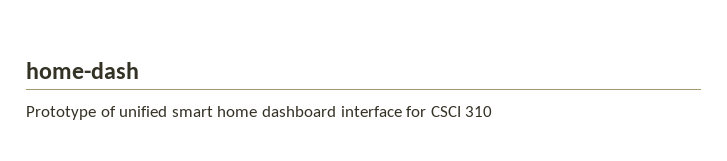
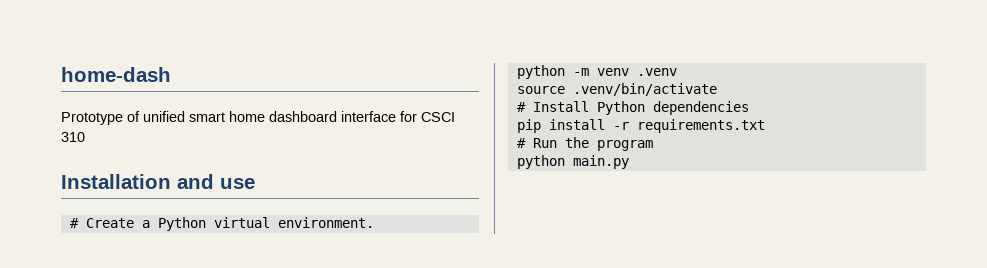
+ Installation and use
+ # Create a Python virtual environment.
+ python -m venv .venv
+ source .venv/bin/activate
+ # Install Python dependencies
+ pip install -r requirements.txt
+ # Run the program
+ python main.py

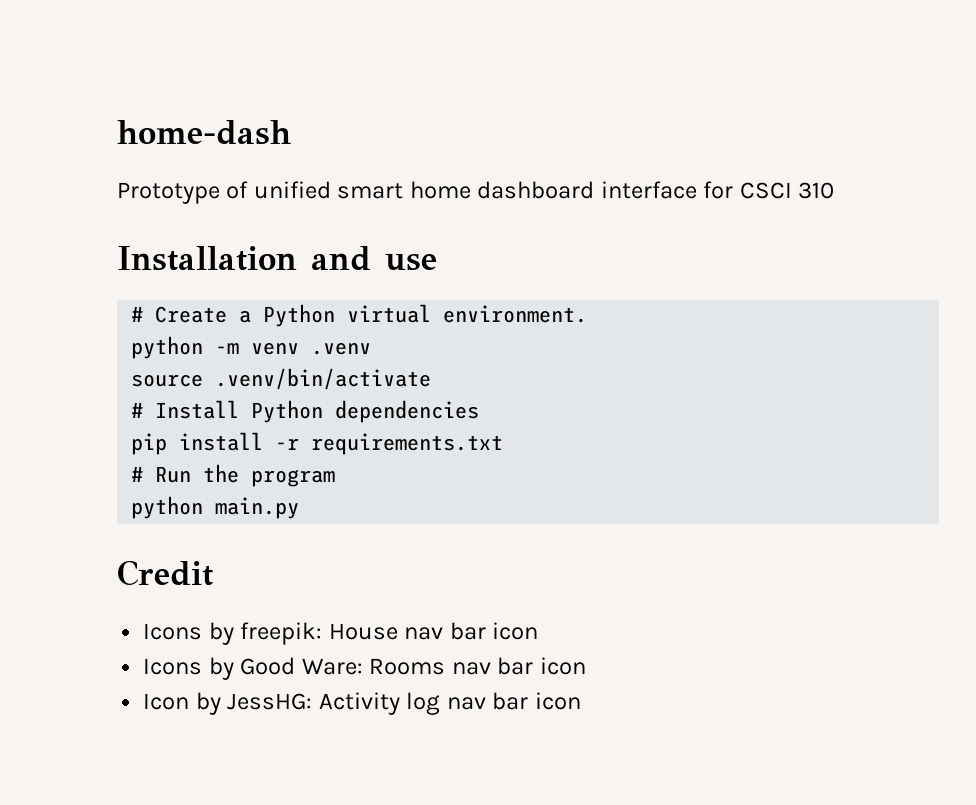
+ Credit
+ Icons by freepik: House nav bar icon
+ Icons by Good Ware: Rooms nav bar icon
+ Icon by JessHG: Activity log nav bar icon

